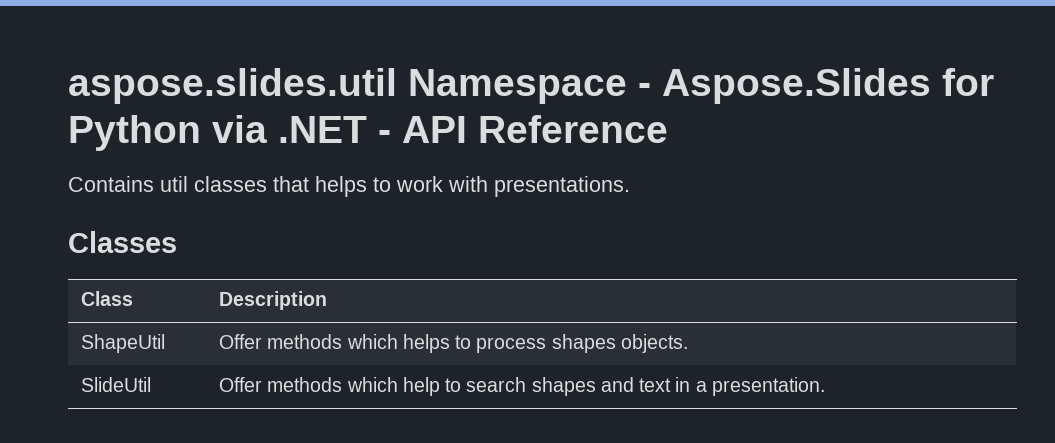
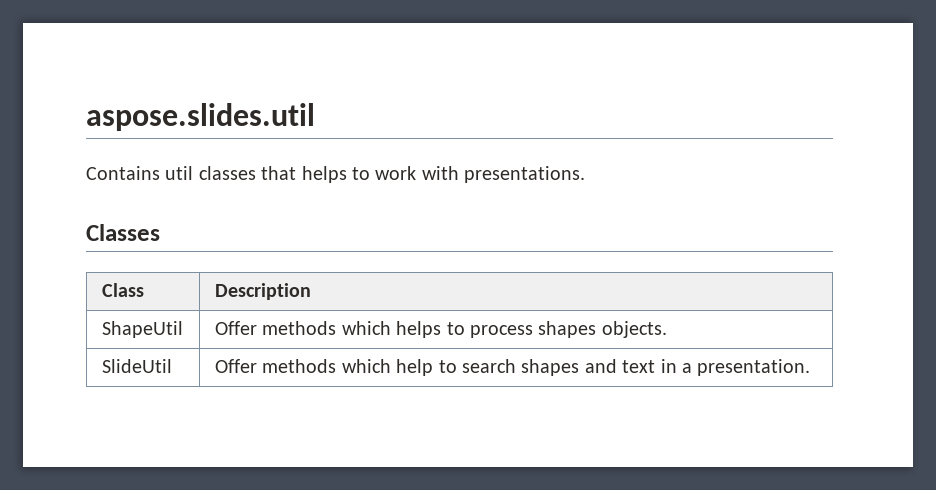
- aspose.slides.util Namespace - Aspose.Slides for Python via .NET - API Reference
+ aspose.slides.util

